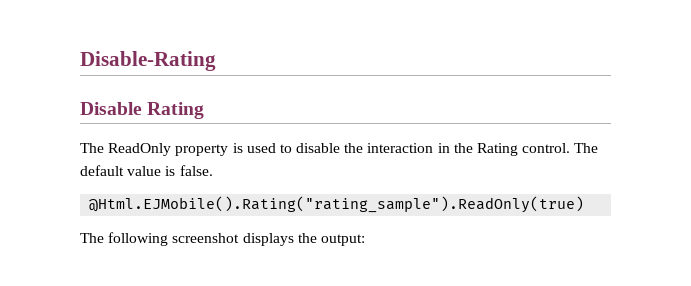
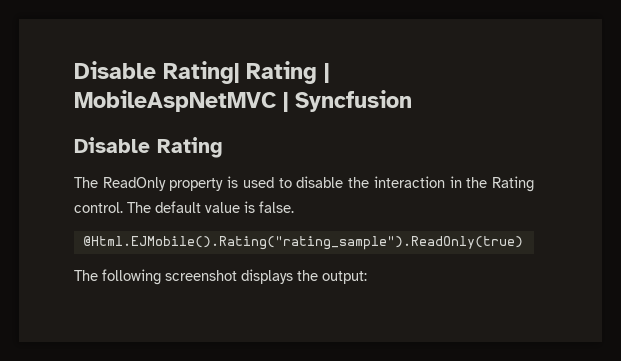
- Disable-Rating
+ Disable Rating| Rating | MobileAspNetMVC | Syncfusion

